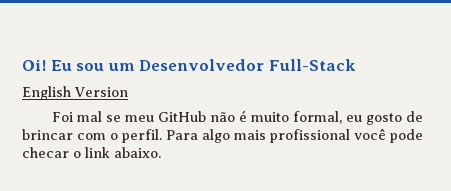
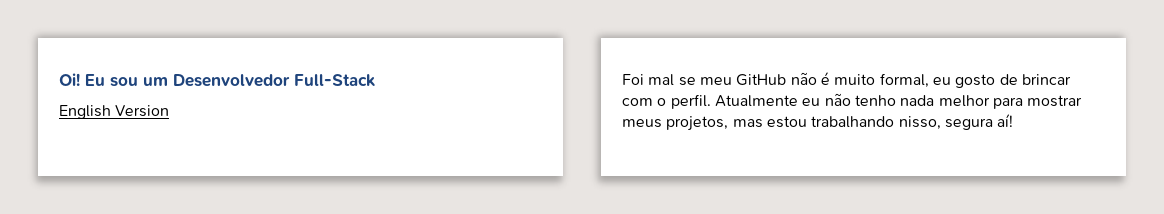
- Para algo mais profissional você pode checar o link abaixo.
+ Atualmente eu não tenho nada melhor para mostrar meus projetos, mas estou trabalhando nisso, segura aí!

